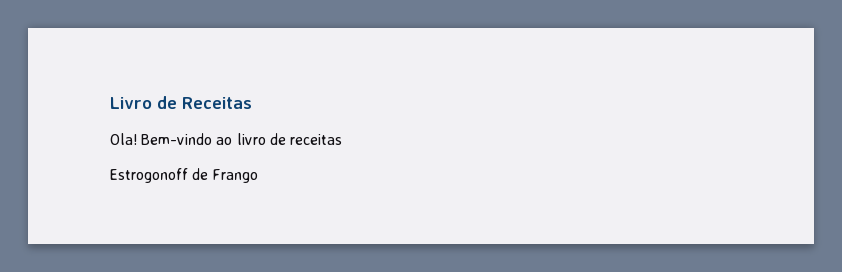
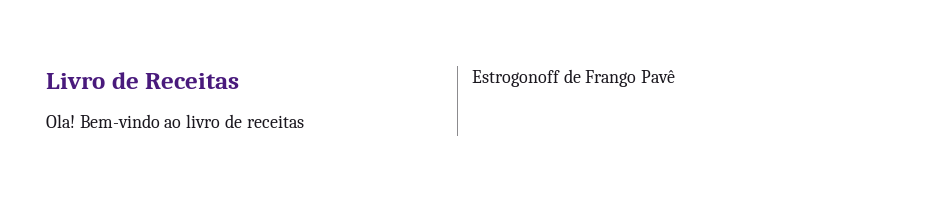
- Estrogonoff de Frango
+ Estrogonoff de Frango Pavê

